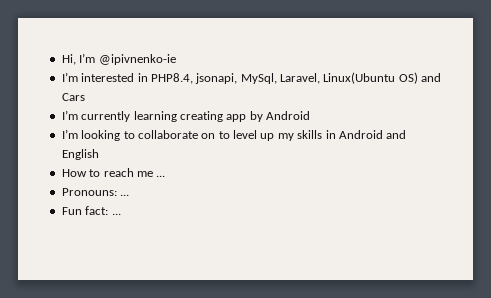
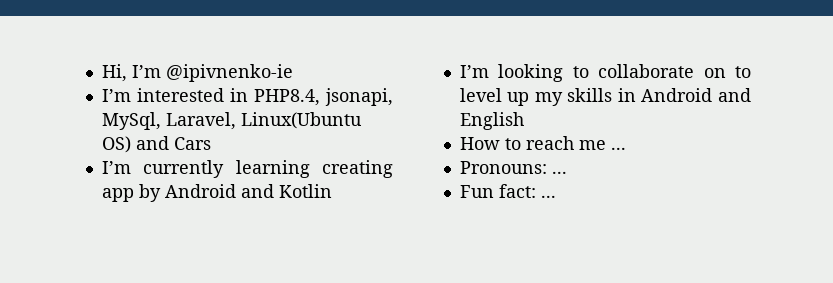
- I’m currently learning creating app by Android
+ I’m currently learning creating app by Android and Kotlin

